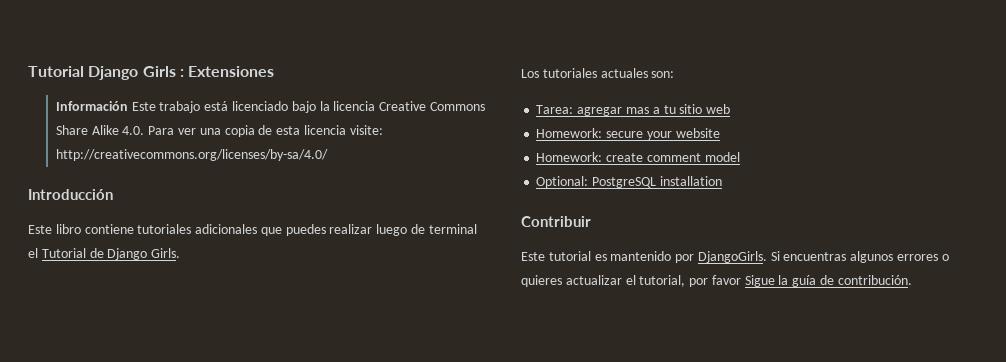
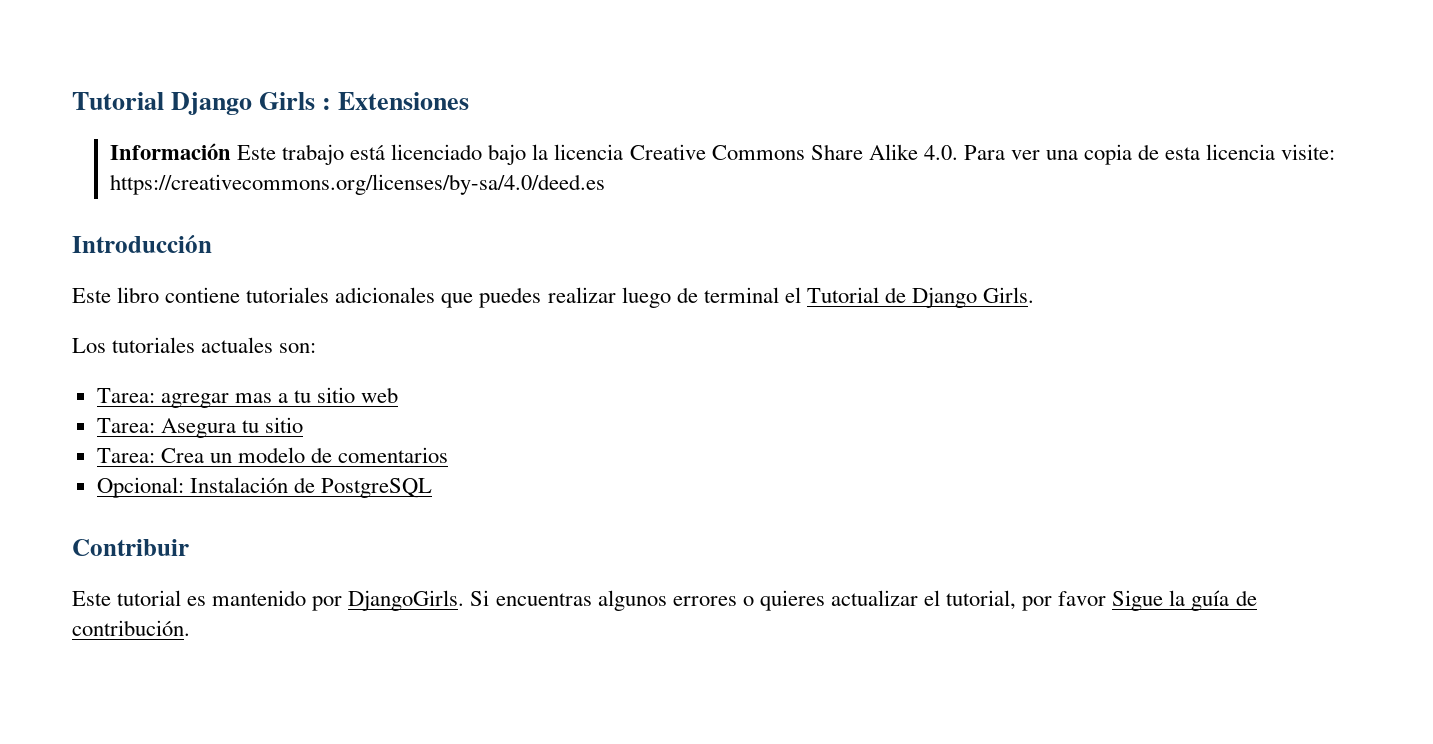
- Información Este trabajo está licenciado bajo la licencia Creative Commons Share Alike 4.0. Para ver una copia de esta licencia visite: http://creativecommons.org/licenses/by-sa/4.0/
+ Información Este trabajo está licenciado bajo la licencia Creative Commons Share Alike 4.0. Para ver una copia de esta licencia visite: https://creativecommons.org/licenses/by-sa/4.0/deed.es
- Homework: secure your website
- Homework: create comment model
- Optional: PostgreSQL installation
+ Tarea: Asegura tu sitio
+ Tarea: Crea un modelo de comentarios
+ Opcional: Instalación de PostgreSQL

